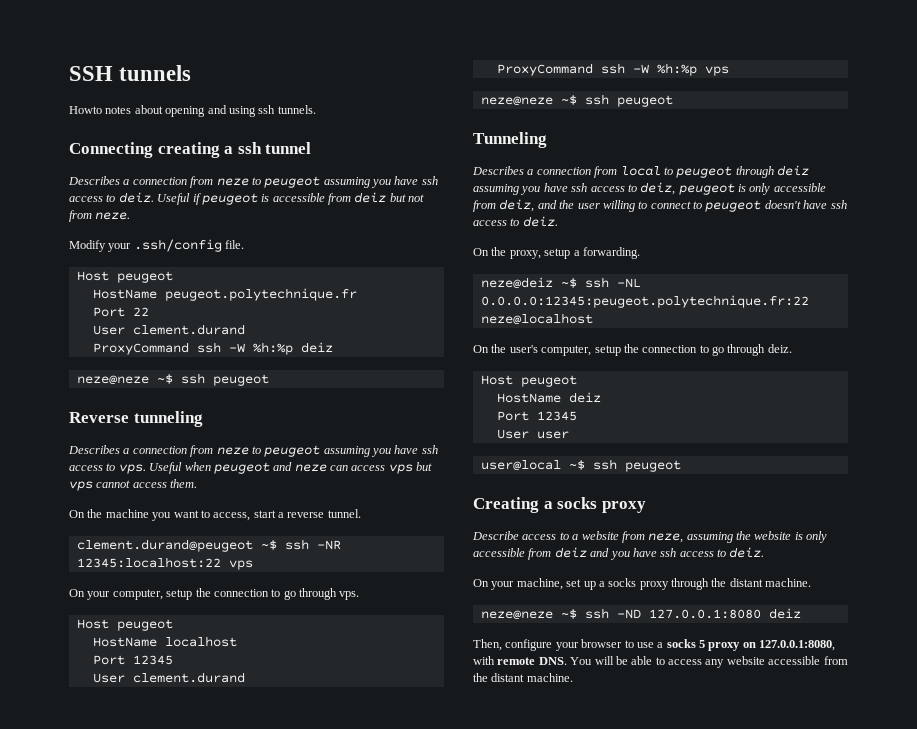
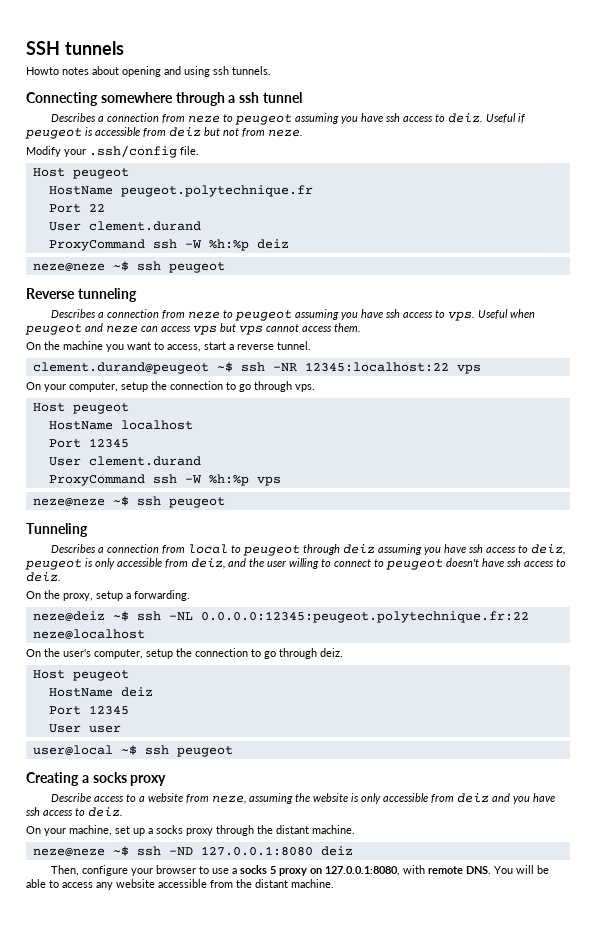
- Connecting creating a ssh tunnel
+ Connecting somewhere through a ssh tunnel

